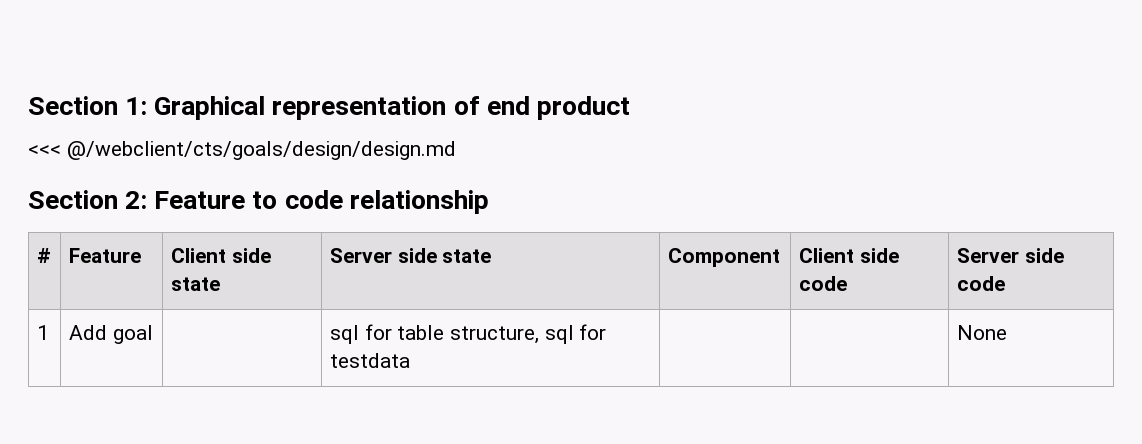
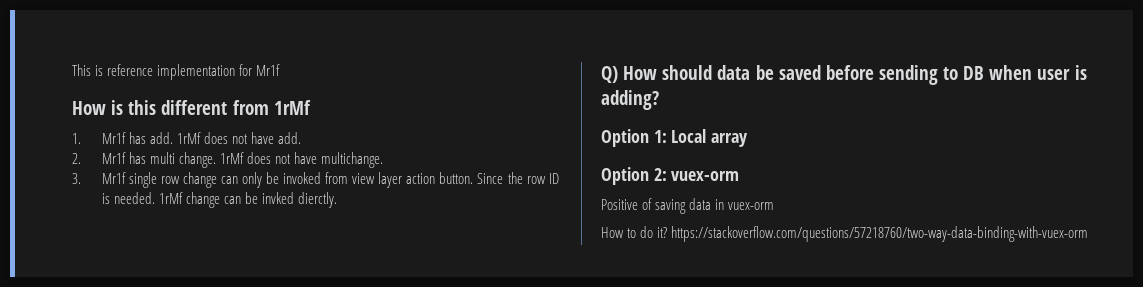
- Section 1: Graphical representation of end product
- <<< @/webclient/cts/goals/design/design.md
- Section 2: Feature to code relationship
- # | Feature | Client side state | Server side state | Component | Client side code | Server side code
- 1 | Add goal | | sql for table structure, sql for testdata | | | None
+ This is reference implementation for Mr1f
+ How is this different from 1rMf
+ 1. Mr1f has add. 1rMf does not have add.
+ 2. Mr1f has multi change. 1rMf does not have multichange.
+ 3. Mr1f single row change can only be invoked from view layer action button. Since the row ID is needed. 1rMf change can be invked dierctly.
+ Q) How should data be saved before sending to DB when user is adding?
+ Option 1: Local array
+ Option 2: vuex-orm
+ Positive of saving data in vuex-orm
+ How to do it? https://stackoverflow.com/questions/57218760/two-way-data-binding-with-vuex-orm

